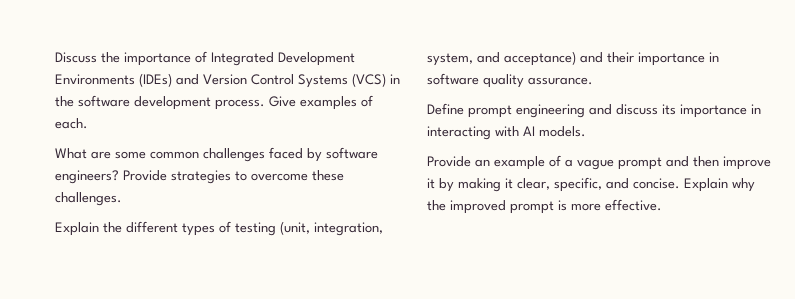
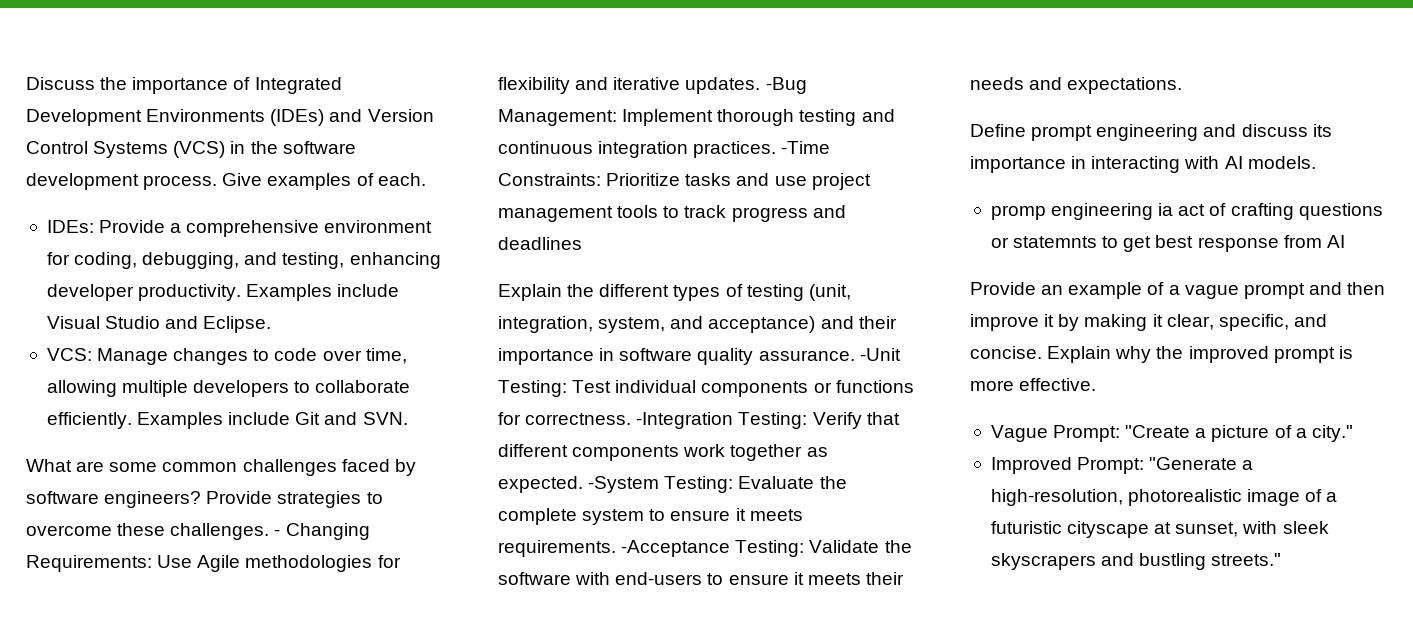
+ IDEs: Provide a comprehensive environment for coding, debugging, and testing, enhancing developer productivity. Examples include Visual Studio and Eclipse.
+ VCS: Manage changes to code over time, allowing multiple developers to collaborate efficiently. Examples include Git and SVN.
+ - Changing Requirements: Use Agile methodologies for flexibility and iterative updates. -Bug Management: Implement thorough testing and continuous integration practices. -Time Constraints: Prioritize tasks and use project management tools to track progress and deadlines
+ -Unit Testing: Test individual components or functions for correctness. -Integration Testing: Verify that different components work together as expected. -System Testing: Evaluate the complete system to ensure it meets requirements. -Acceptance Testing: Validate the software with end-users to ensure it meets their needs and expectations.
+ promp engineering ia act of crafting questions or statemnts to get best response from AI
+ Vague Prompt: "Create a picture of a city."
+ Improved Prompt: "Generate a high-resolution, photorealistic image of a futuristic cityscape at sunset, with sleek skyscrapers and bustling streets."

